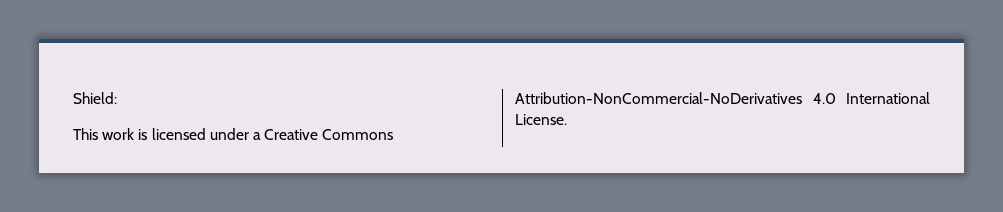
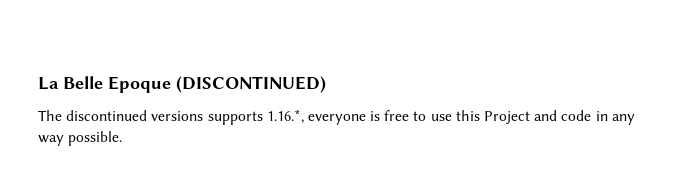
- Shield:
- This work is licensed under a Creative Commons Attribution-NonCommercial-NoDerivatives 4.0 International License.
+ La Belle Epoque (DISCONTINUED)
+ The discontinued versions supports 1.16.*, everyone is free to use this Project and code in any way possible.

